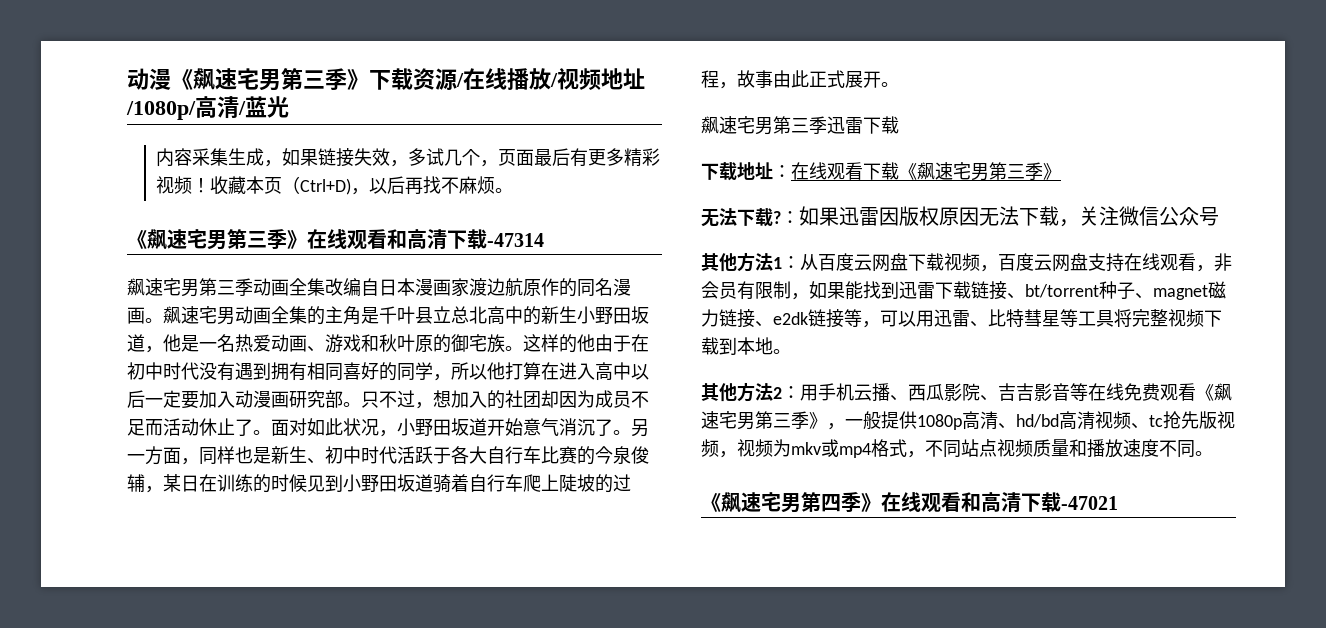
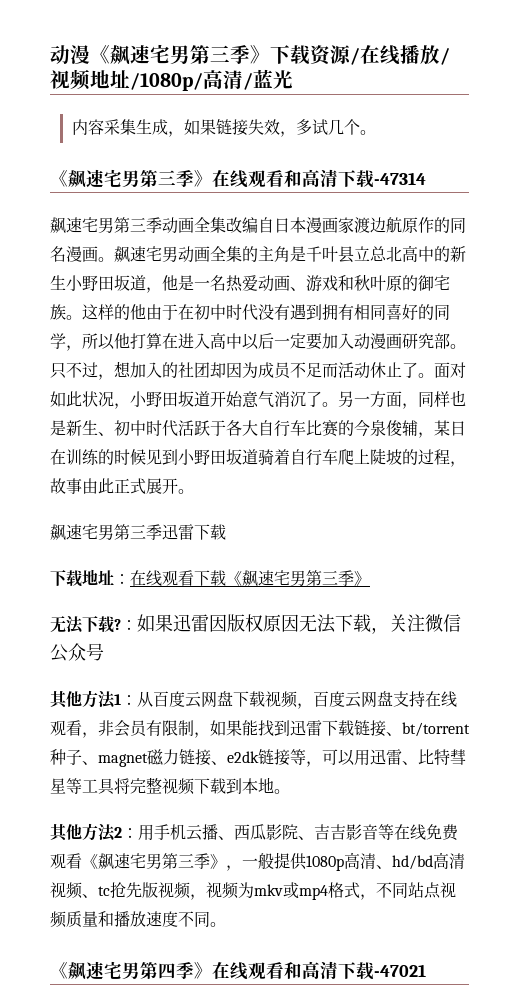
- 内容采集生成，如果链接失效，多试几个，页面最后有更多精彩视频！收藏本页（Ctrl+D)，以后再找不麻烦。
+ 内容采集生成，如果链接失效，多试几个。

